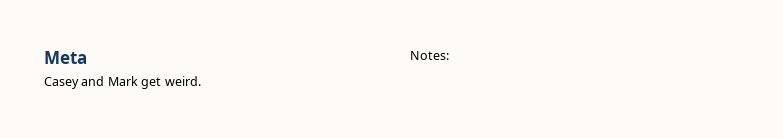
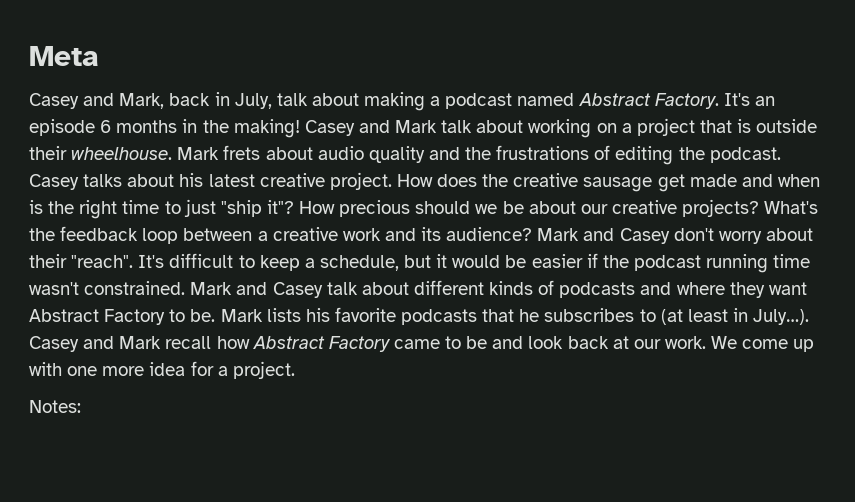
- Casey and Mark get weird.
+ Casey and Mark, back in July, talk about making a podcast named Abstract Factory. It's an episode 6 months in the making! Casey and Mark talk about working on a project that is outside their wheelhouse. Mark frets about audio quality and the frustrations of editing the podcast. Casey talks about his latest creative project. How does the creative sausage get made and when is the right time to just "ship it"? How precious should we be about our creative projects? What's the feedback loop between a creative work and its audience? Mark and Casey don't worry about their "reach". It's difficult to keep a schedule, but it would be easier if the podcast running time wasn't constrained. Mark and Casey talk about different kinds of podcasts and where they want Abstract Factory to be. Mark lists his favorite podcasts that he subscribes to (at least in July…). Casey and Mark recall how Abstract Factory came to be and look back at our work. We come up with one more idea for a project.

